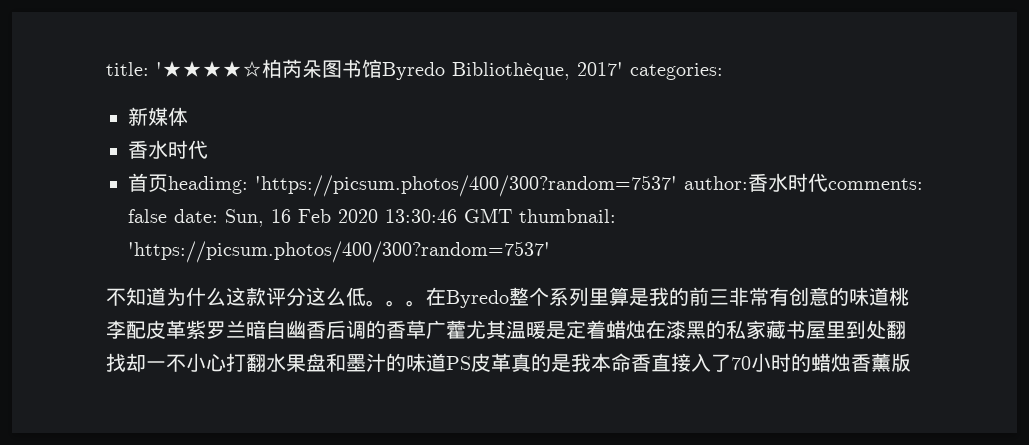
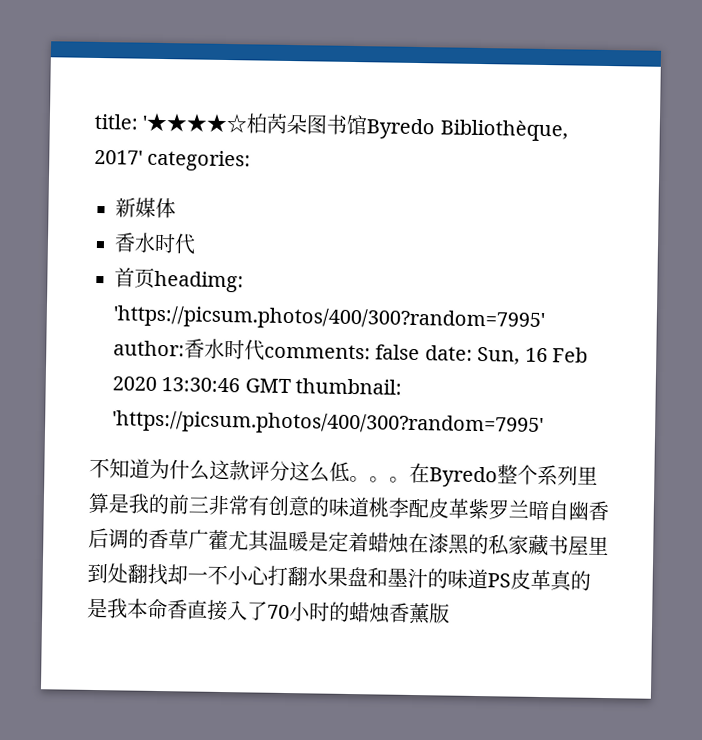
- 首页headimg: 'https://picsum.photos/400/300?random=7537' author:香水时代comments: false date: Sun, 16 Feb 2020 13:30:46 GMT thumbnail: 'https://picsum.photos/400/300?random=7537'
+ 首页headimg: 'https://picsum.photos/400/300?random=7995' author:香水时代comments: false date: Sun, 16 Feb 2020 13:30:46 GMT thumbnail: 'https://picsum.photos/400/300?random=7995'

